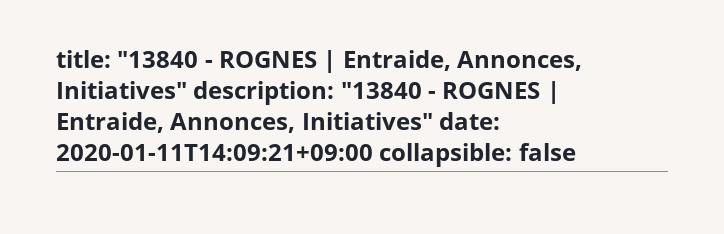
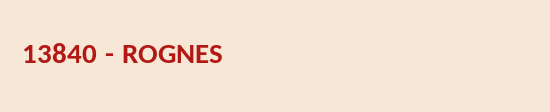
- title: "13840 - ROGNES | Entraide, Annonces, Initiatives" description: "13840 - ROGNES | Entraide, Annonces, Initiatives" date: 2020-01-11T14:09:21+09:00 collapsible: false
+ 13840 - ROGNES

